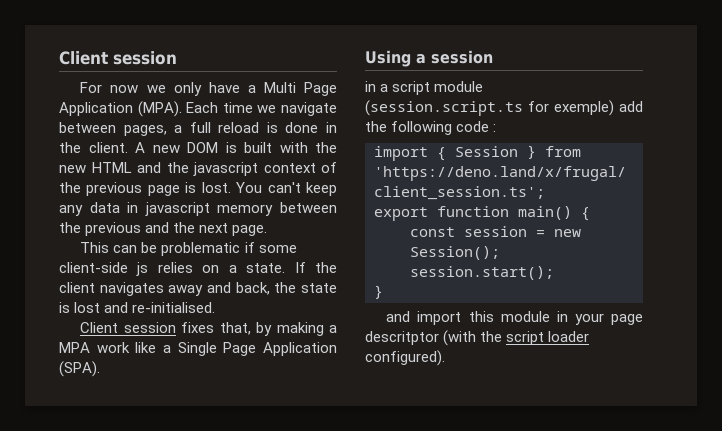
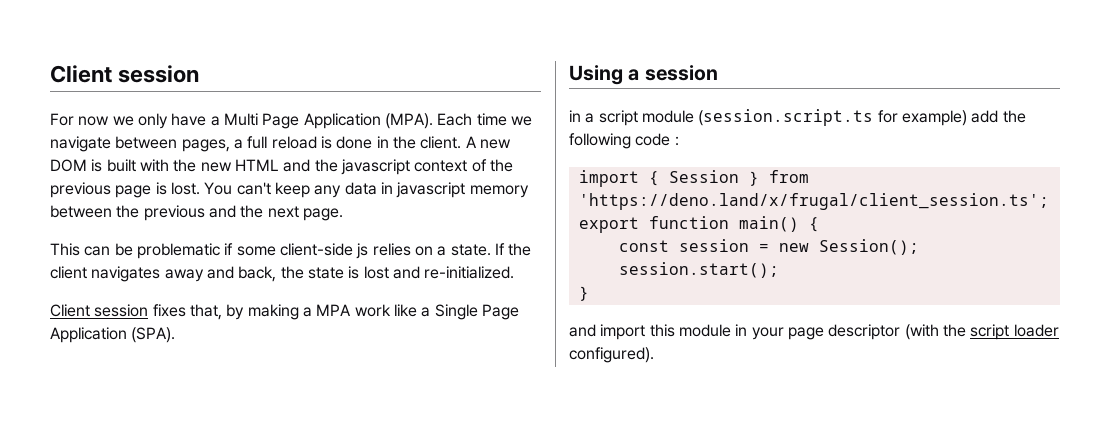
- If the client navigates away and back, the state is lost and re-initialised.
+ If the client navigates away and back, the state is lost and re-initialized.
- in a script module (session.script.ts for exemple) add the following code :
+ in a script module (session.script.ts for example) add the following code :
- and import this module in your page descritptor (with the script loader configured).
+ and import this module in your page descriptor (with the script loader configured).

